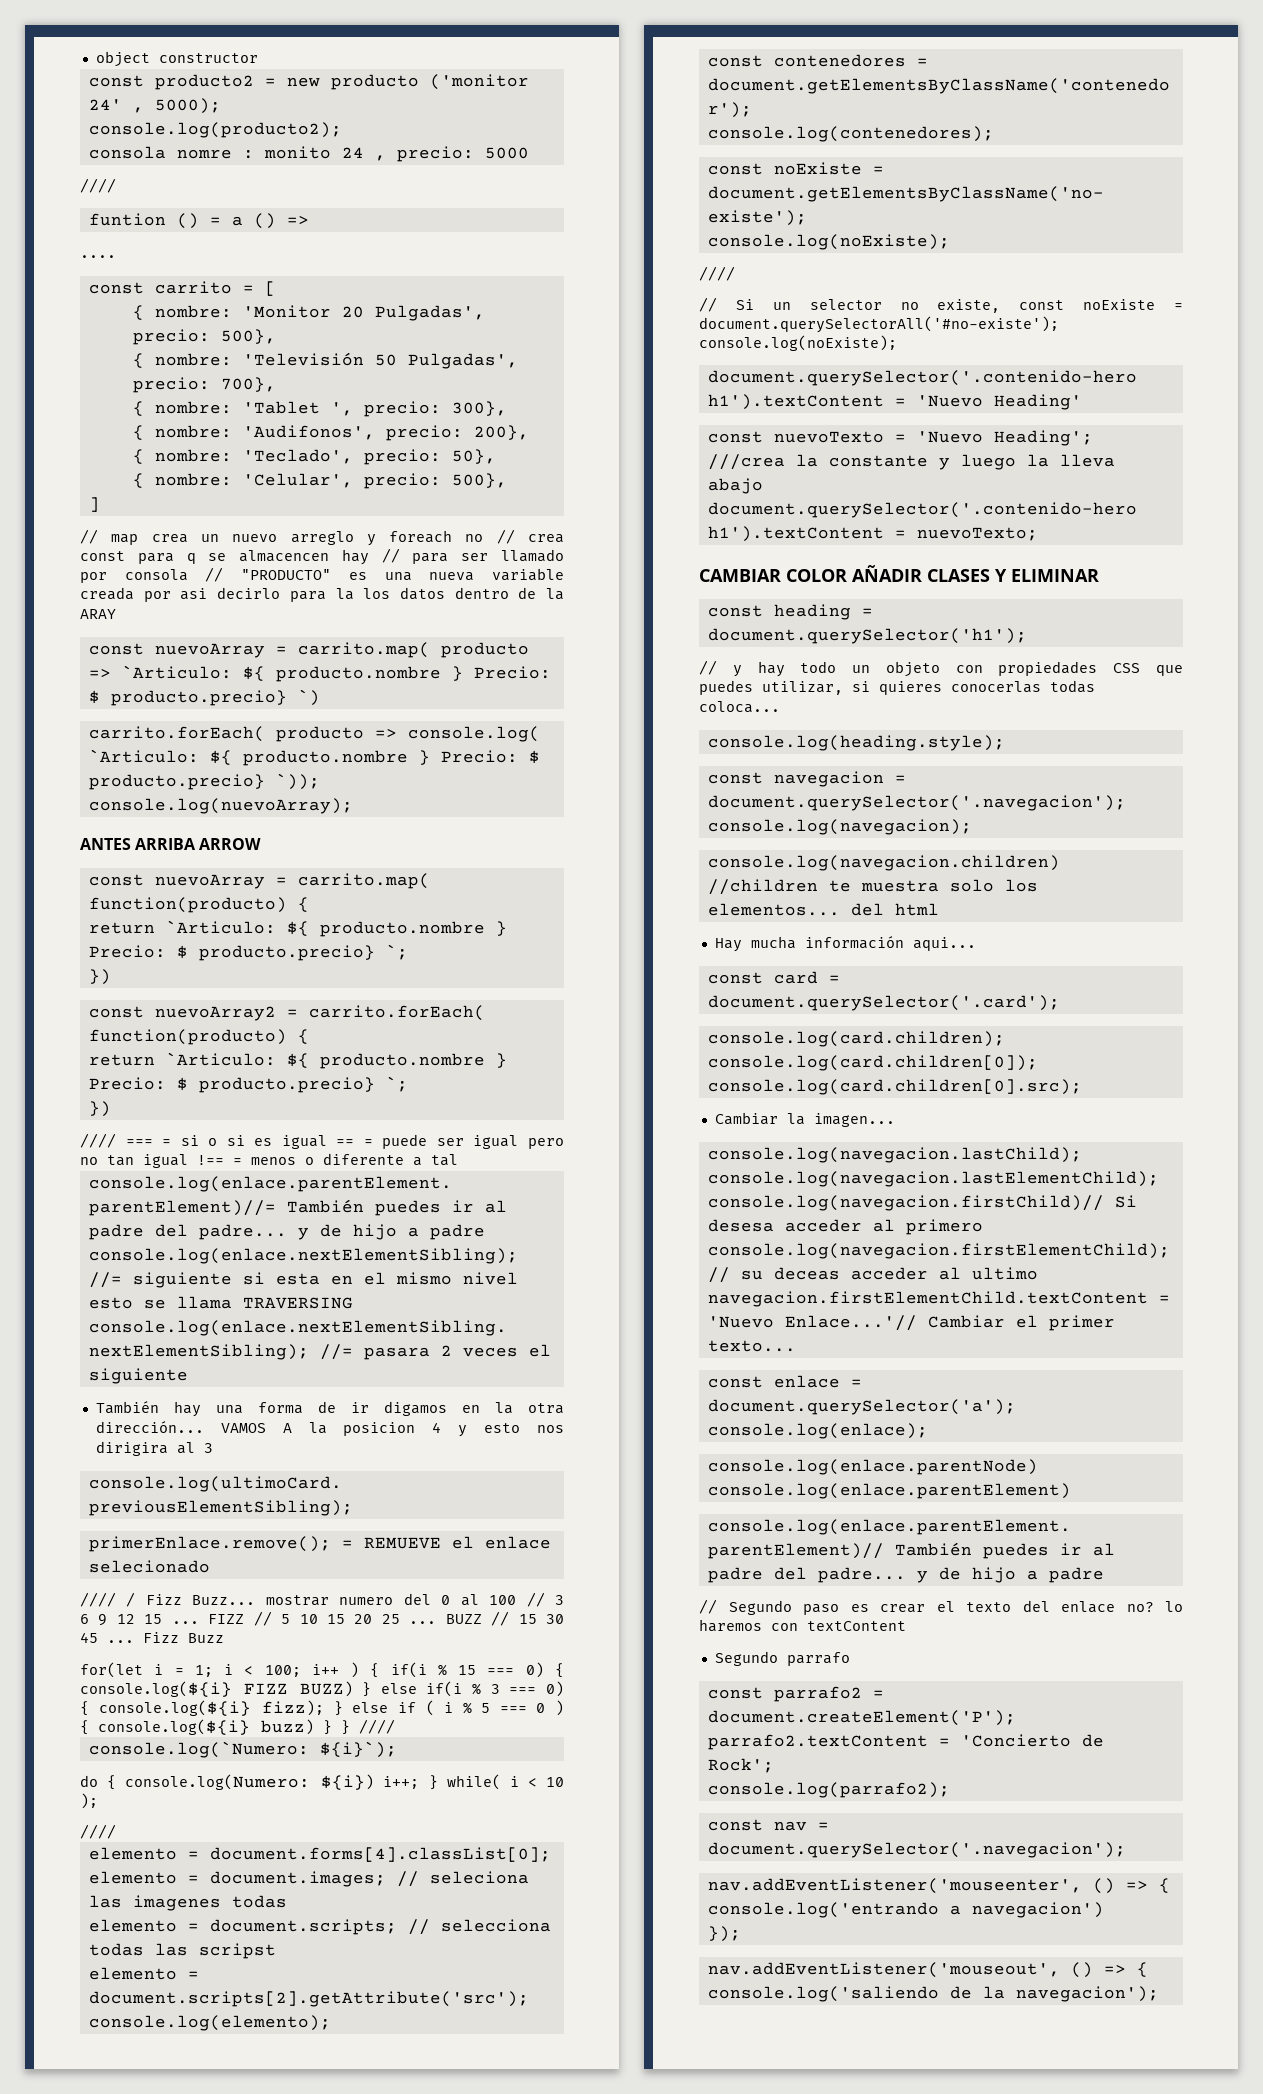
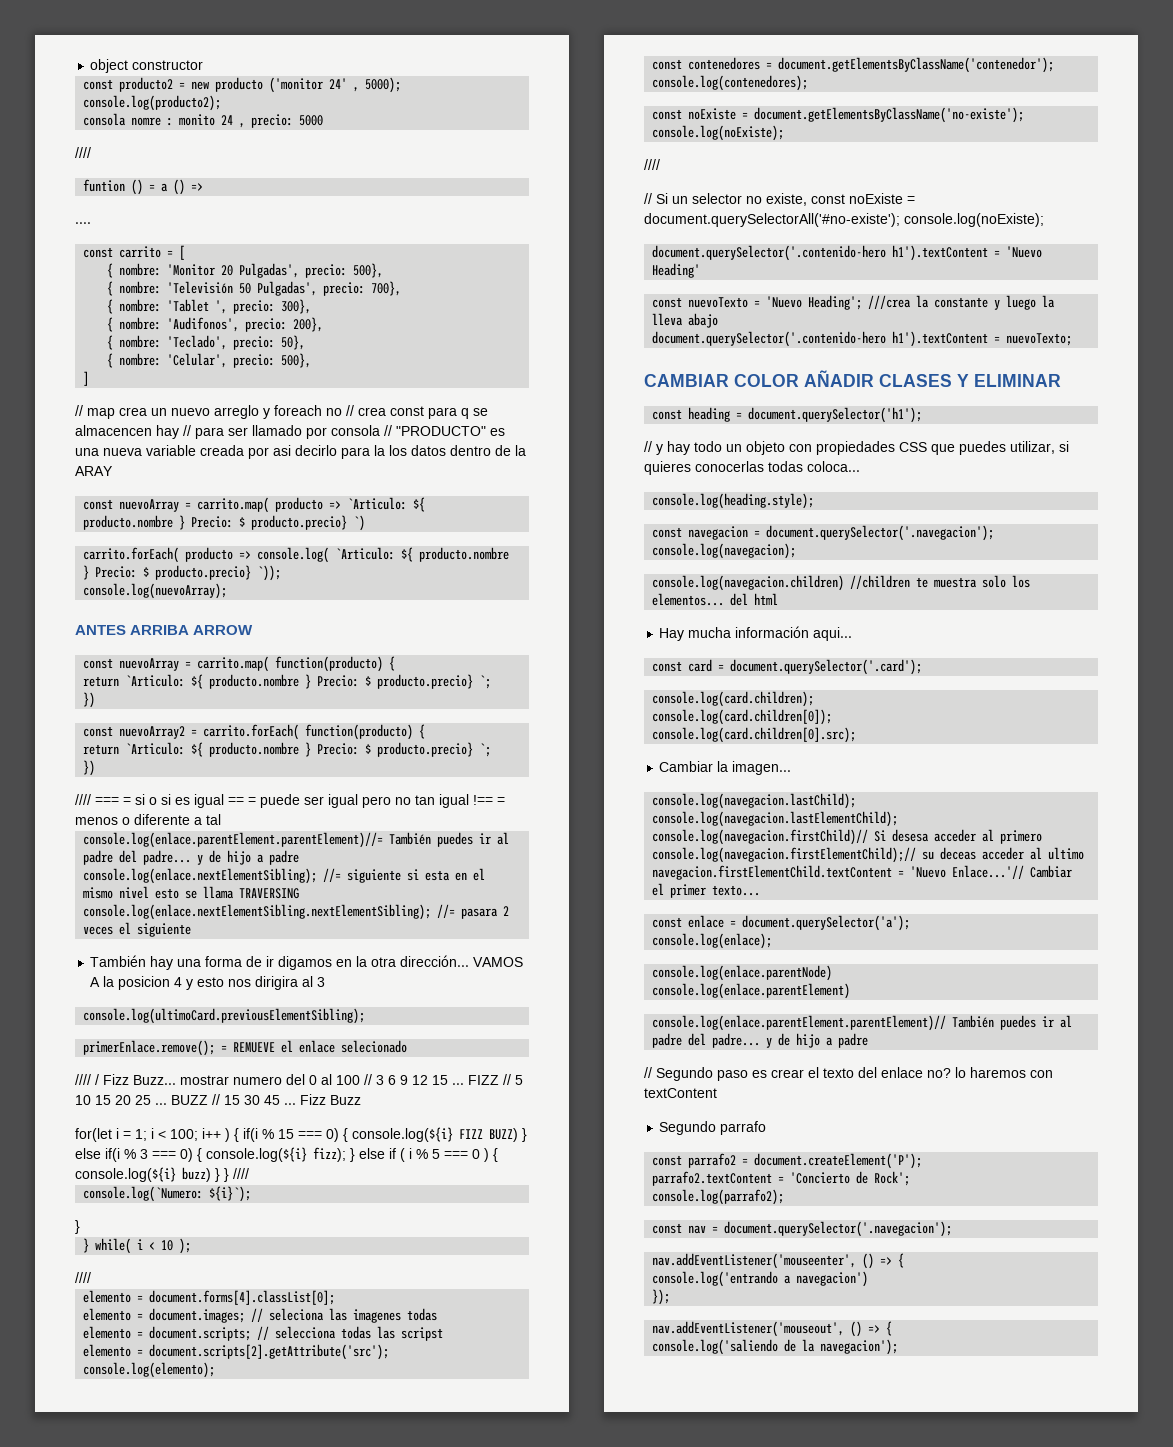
  console.log(`Numero: ${i}`);
- do { console.log(Numero: ${i}) i++; } while( i < 10 );
+ }
+ } while( i < 10 );

